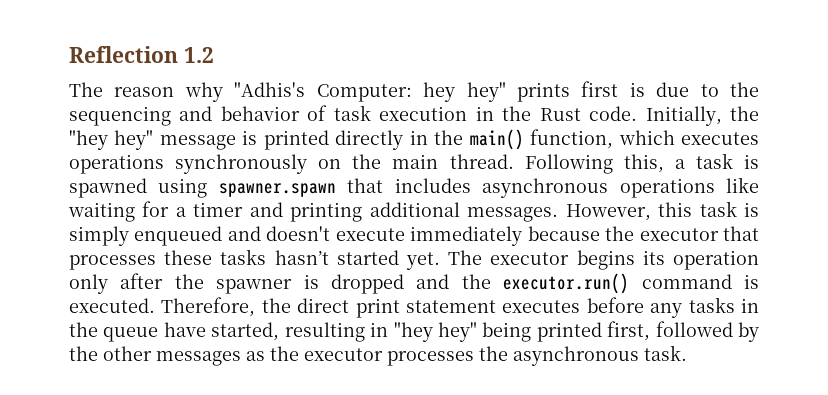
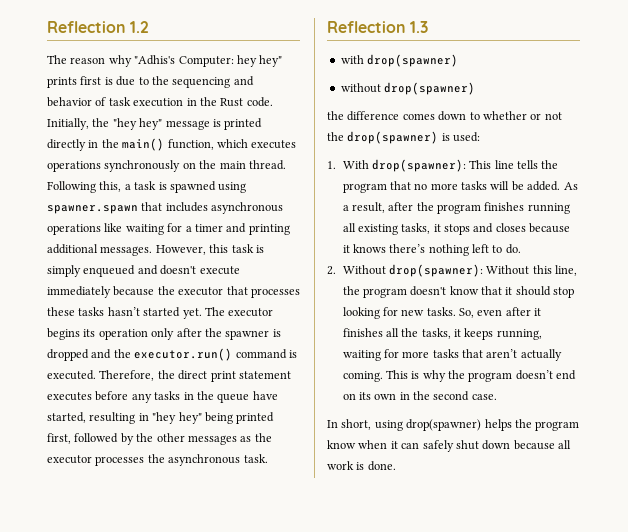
+ Reflection 1.3
+ with drop(spawner)
+ without drop(spawner)
+ the difference comes down to whether or not the drop(spawner) is used:
+ 1. With drop(spawner): This line tells the program that no more tasks will be added. As a result, after the program finishes running all existing tasks, it stops and closes because it knows there’s nothing left to do.
+ 2. Without drop(spawner): Without this line, the program doesn't know that it should stop looking for new tasks. So, even after it finishes all the tasks, it keeps running, waiting for more tasks that aren’t actually coming. This is why the program doesn’t end on its own in the second case.
+ In short, using drop(spawner) helps the program know when it can safely shut down because all work is done.

